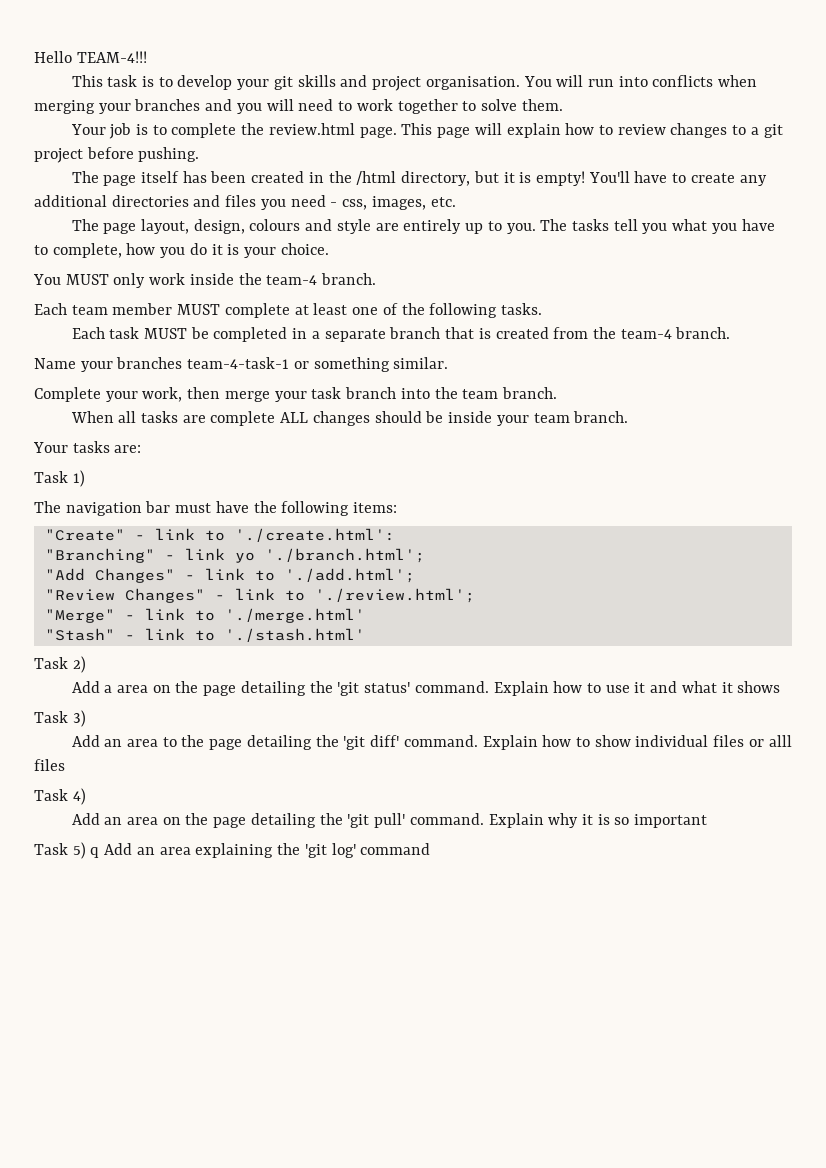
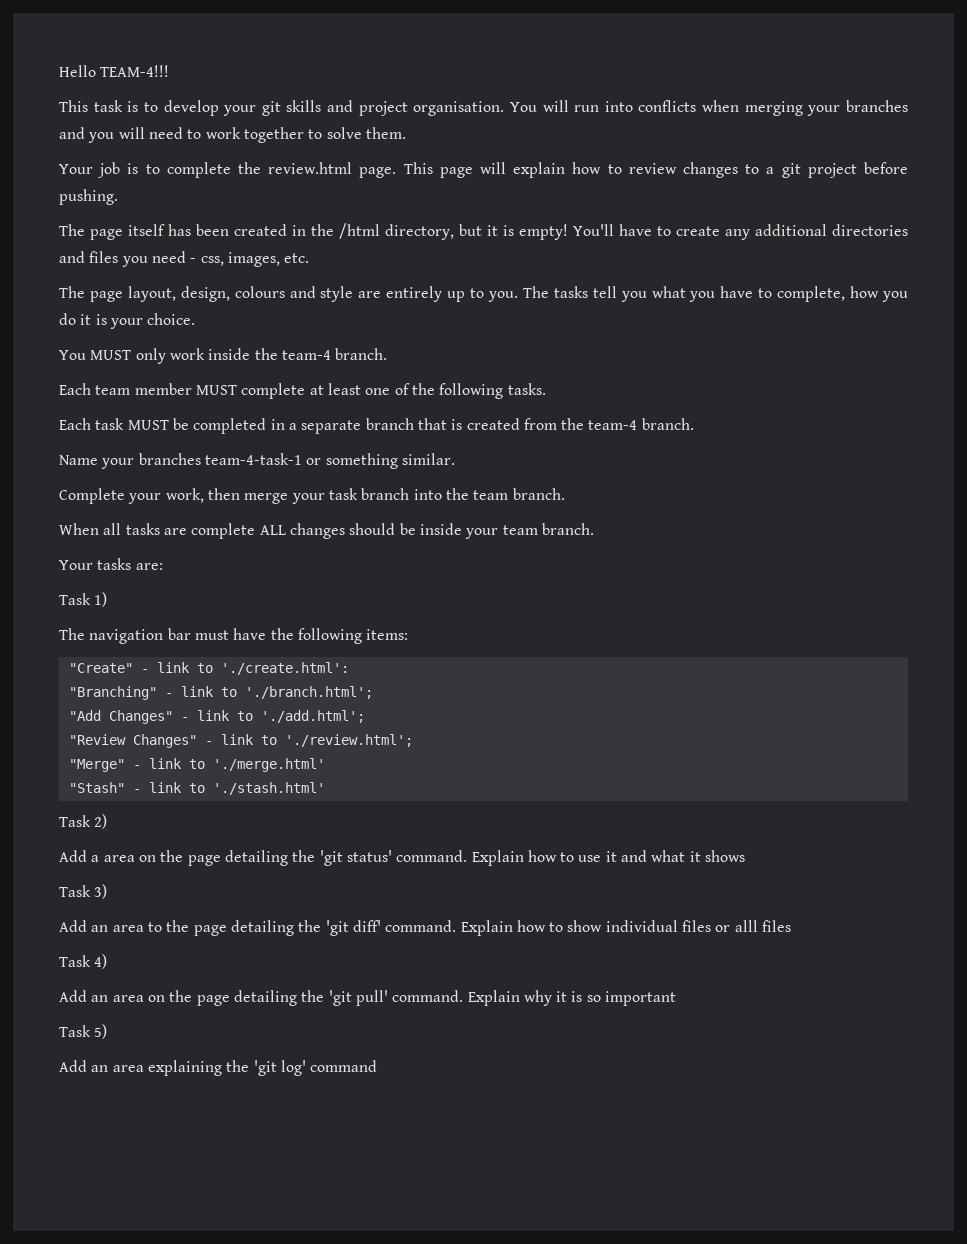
- "Branching" - link yo './branch.html';
+ "Branching" - link to './branch.html';
- Task 5) q Add an area explaining the 'git log' command
+ Task 5)
+ Add an area explaining the 'git log' command

